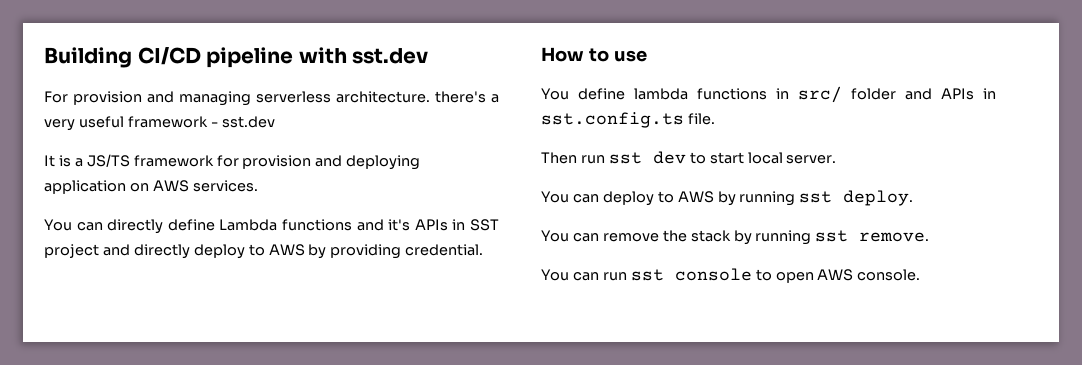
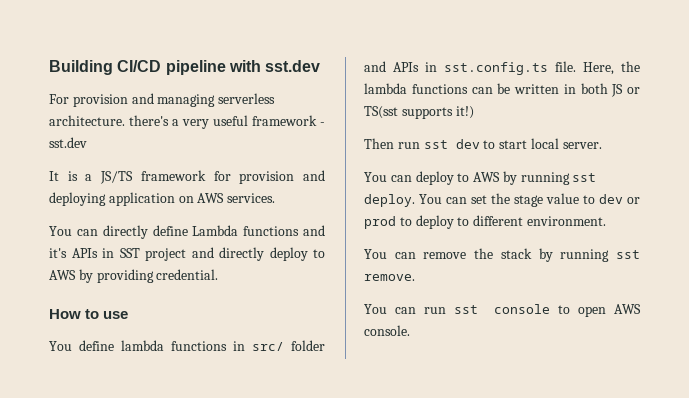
+ Here, the lambda functions can be written in both JS or TS(sst supports it!)
+ You can set the stage value to dev or prod to deploy to different environment.

